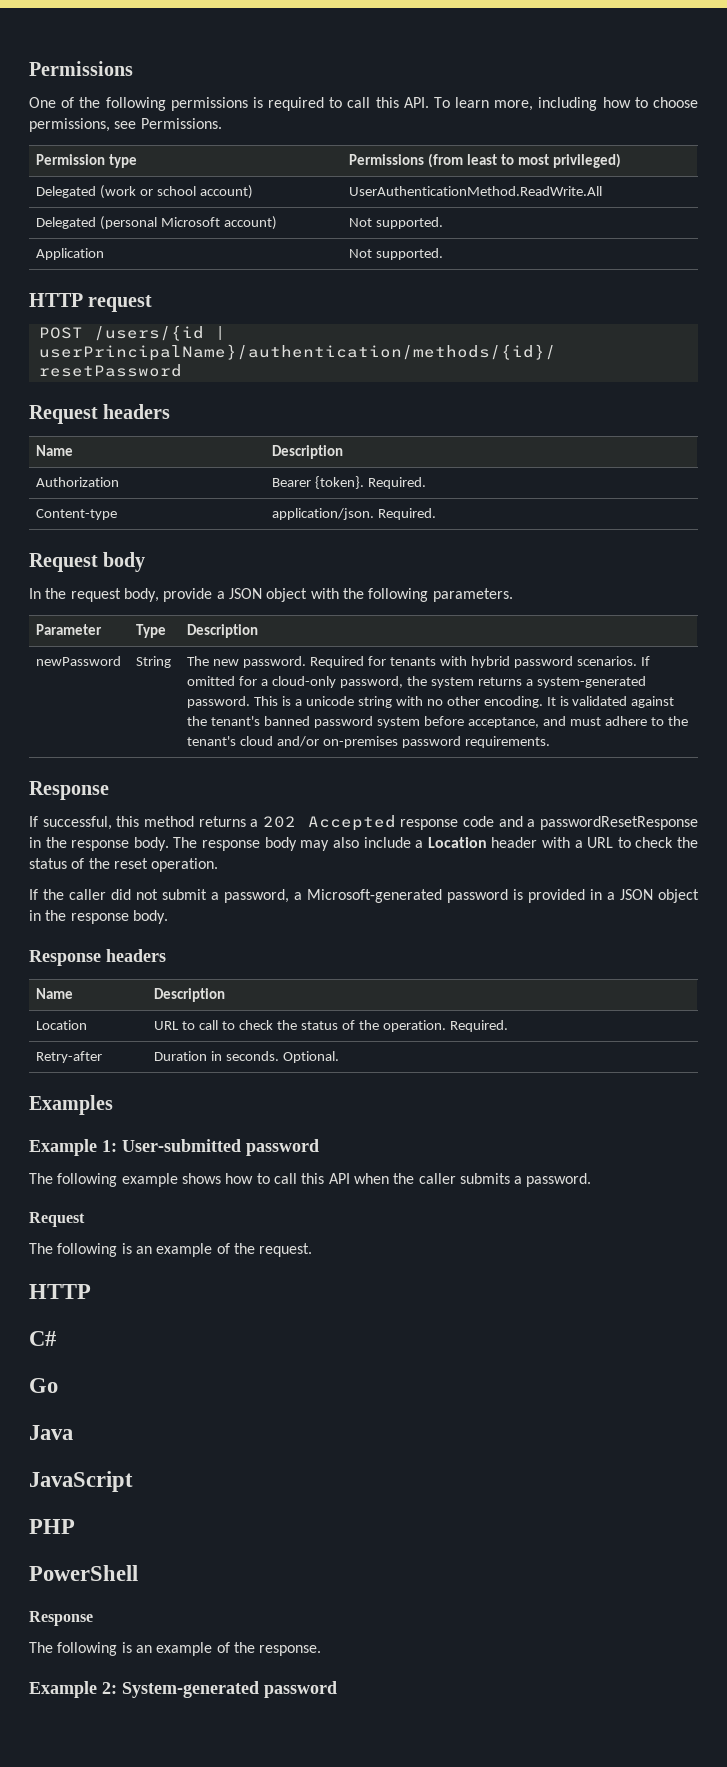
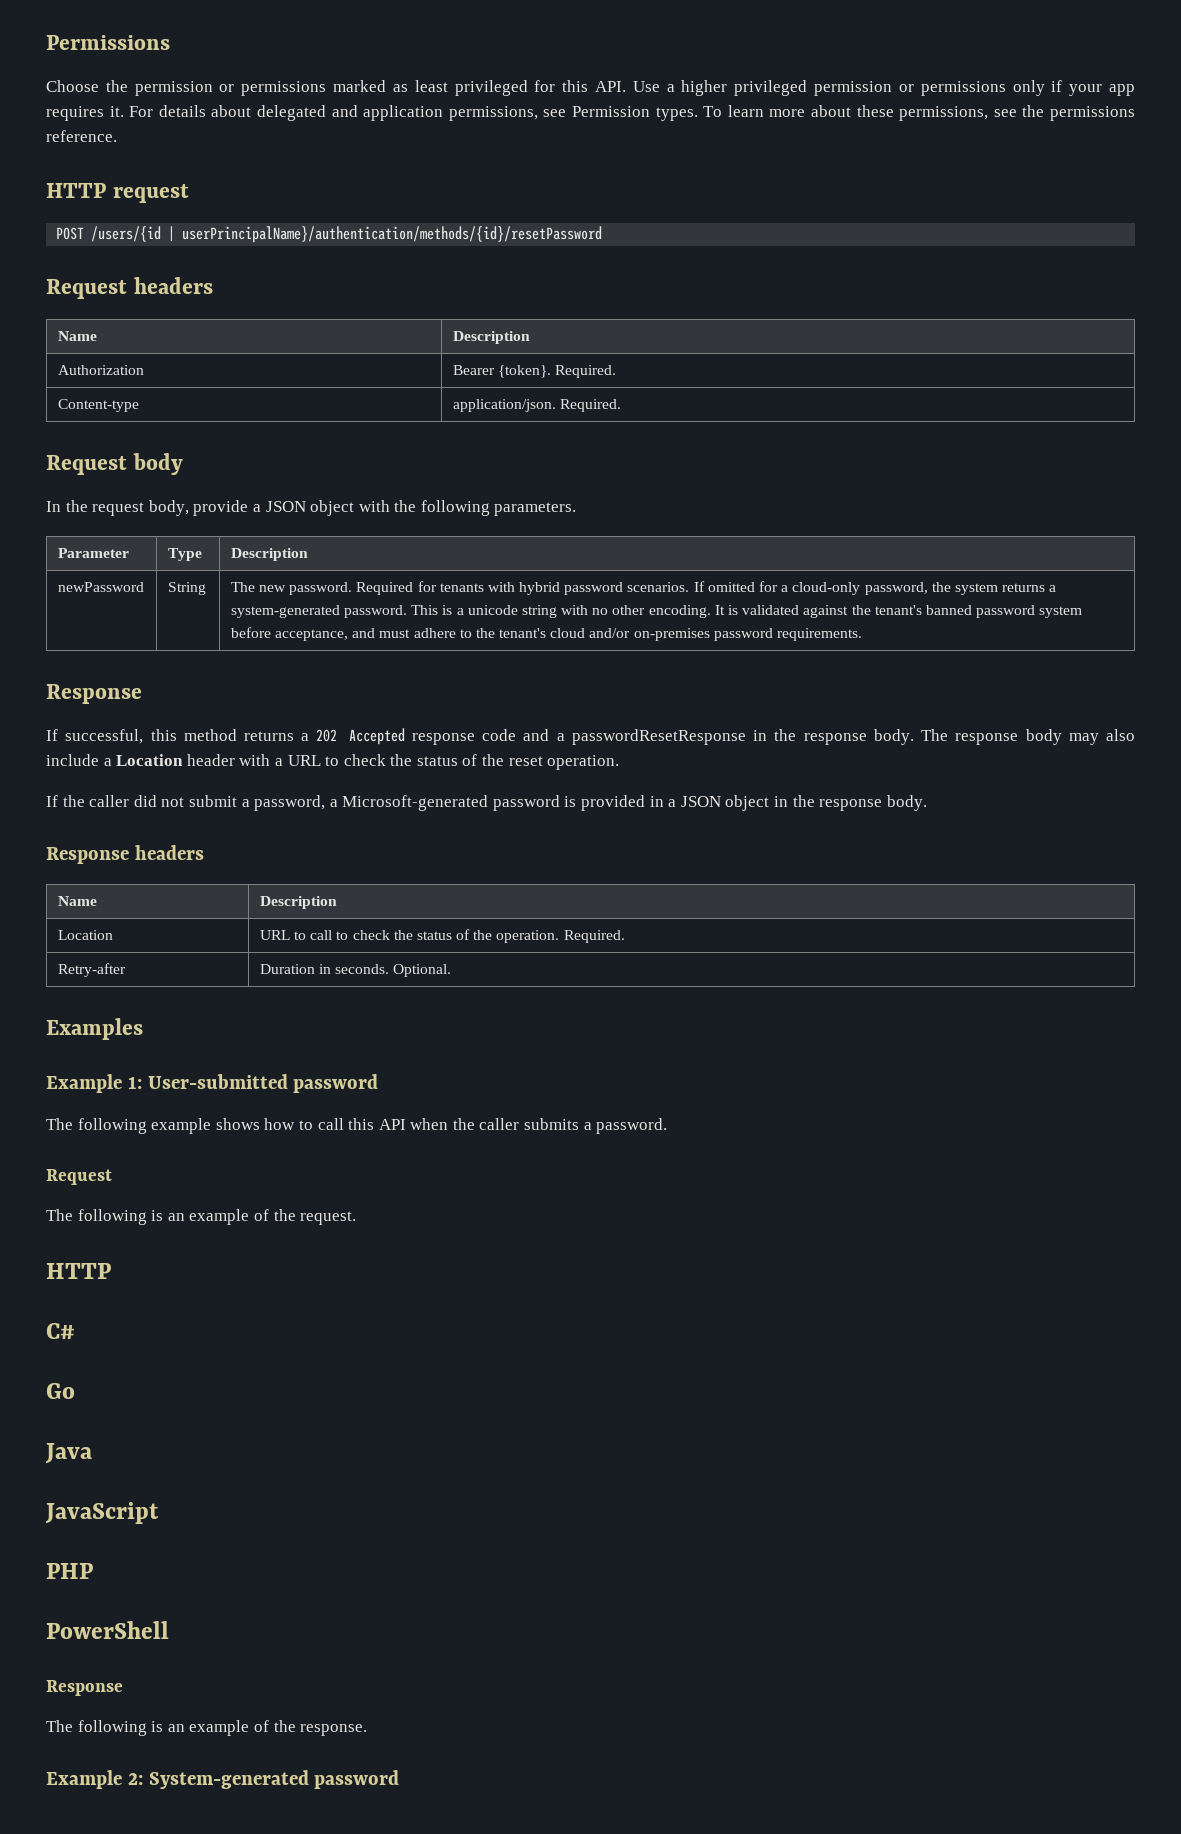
- One of the following permissions is required to call this API. To learn more, including how to choose permissions, see Permissions.
- Permission type | Permissions (from least to most privileged)
- Delegated (work or school account) | UserAuthenticationMethod.ReadWrite.All
- Delegated (personal Microsoft account) | Not supported.
- Application | Not supported.
+ Choose the permission or permissions marked as least privileged for this API. Use a higher privileged permission or permissions only if your app requires it. For details about delegated and application permissions, see Permission types. To learn more about these permissions, see the permissions reference.

